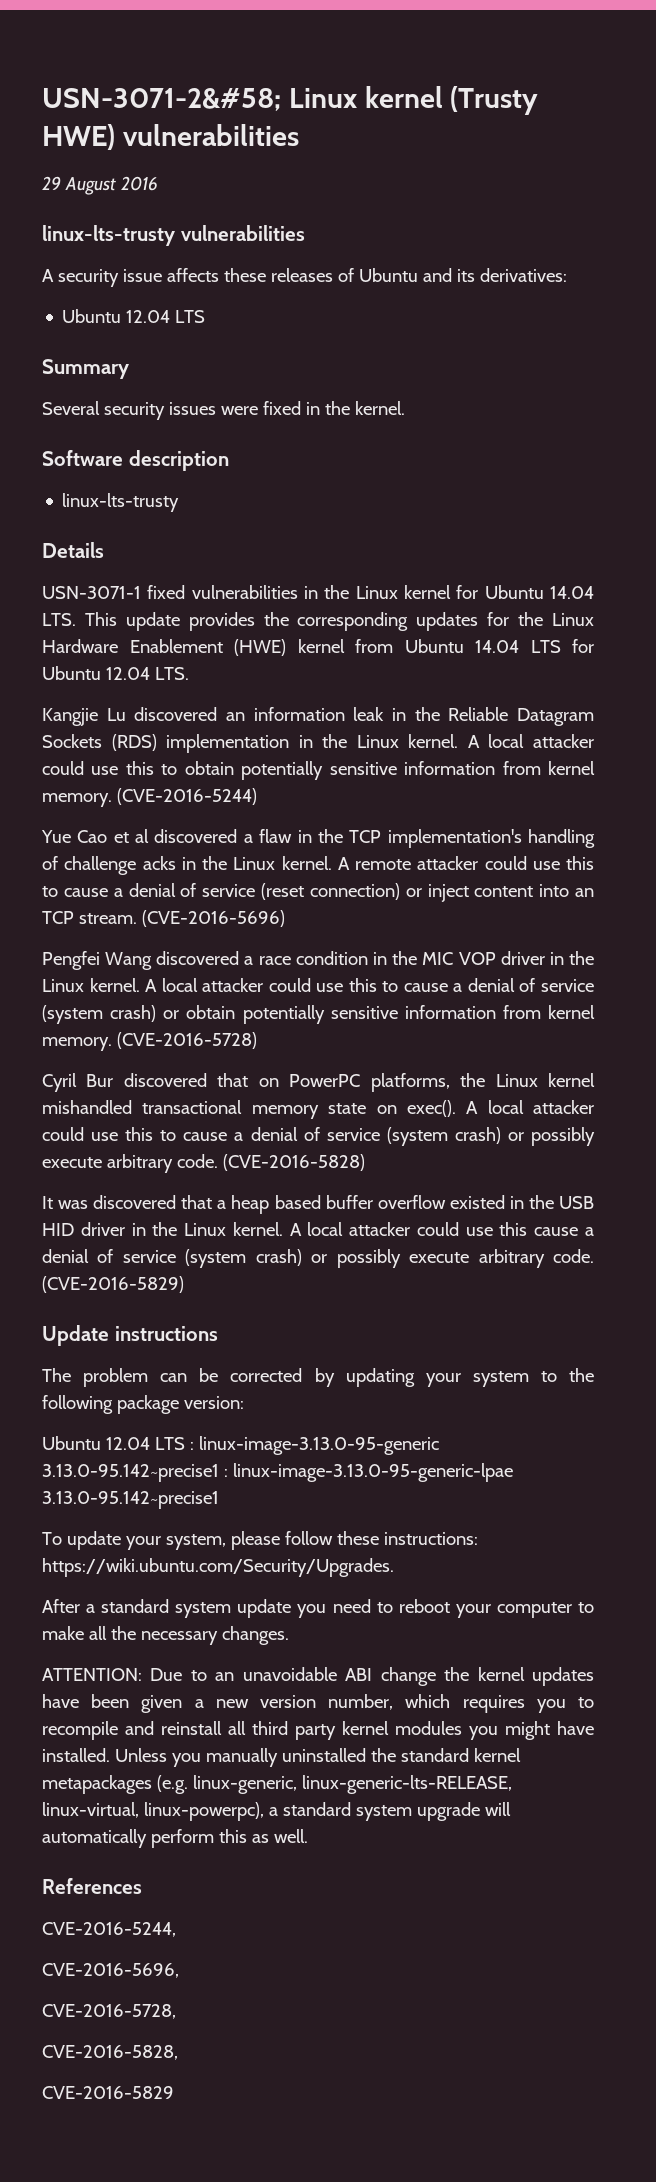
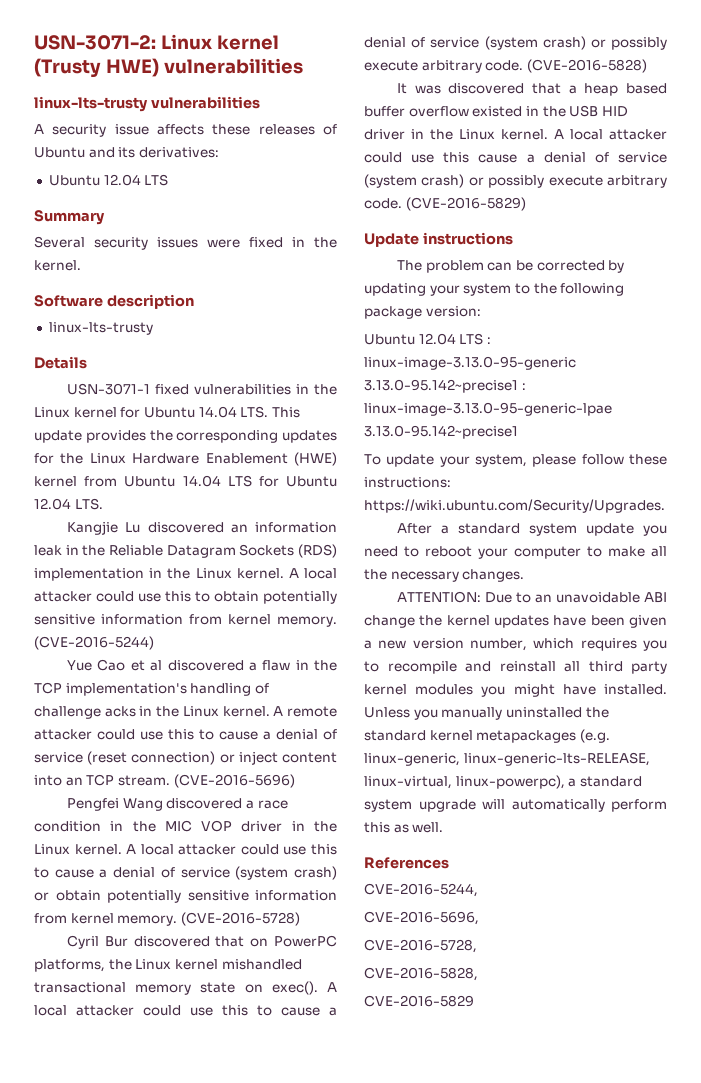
- USN-3071-2&#58; Linux kernel (Trusty HWE) vulnerabilities
+ USN-3071-2: Linux kernel (Trusty HWE) vulnerabilities
- 29 August 2016

